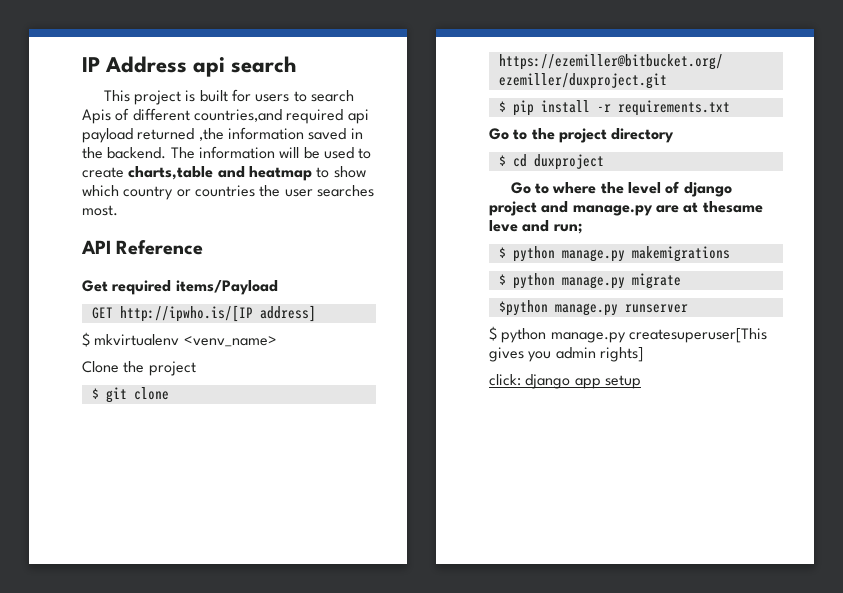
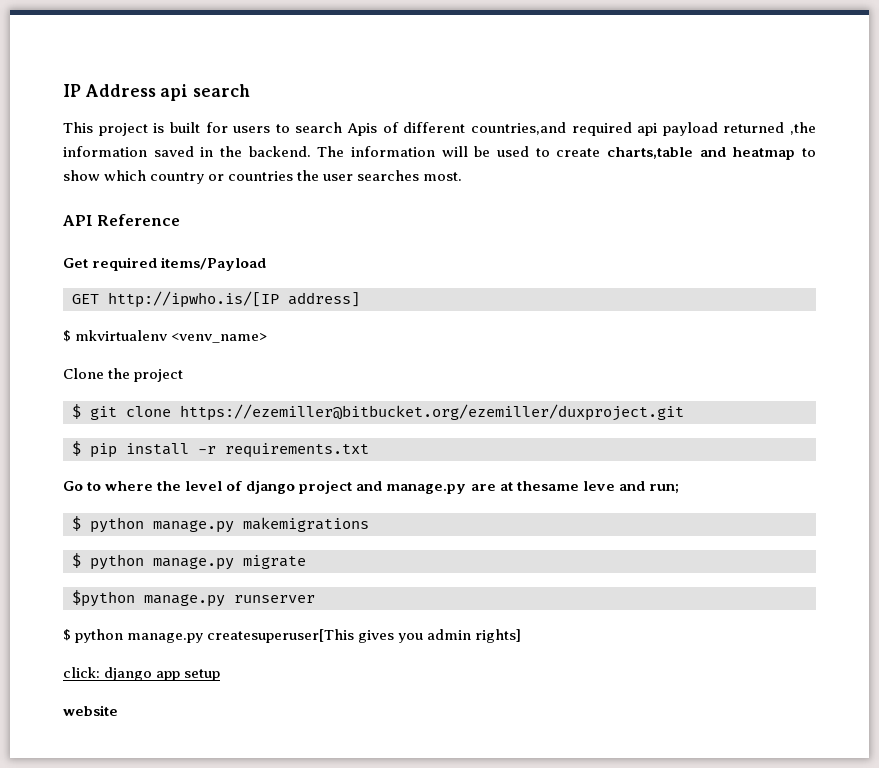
- Go to the project directory
- $ cd duxproject
+ website

